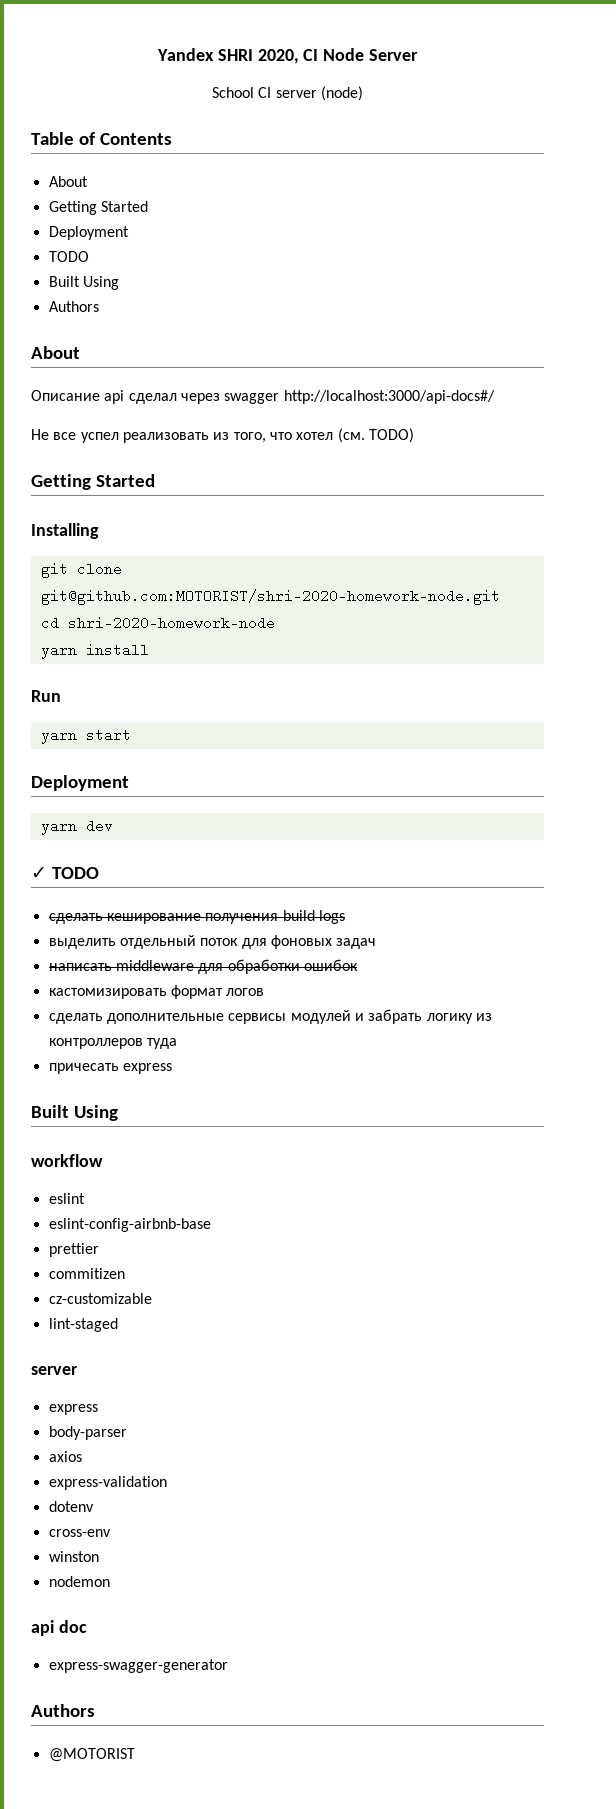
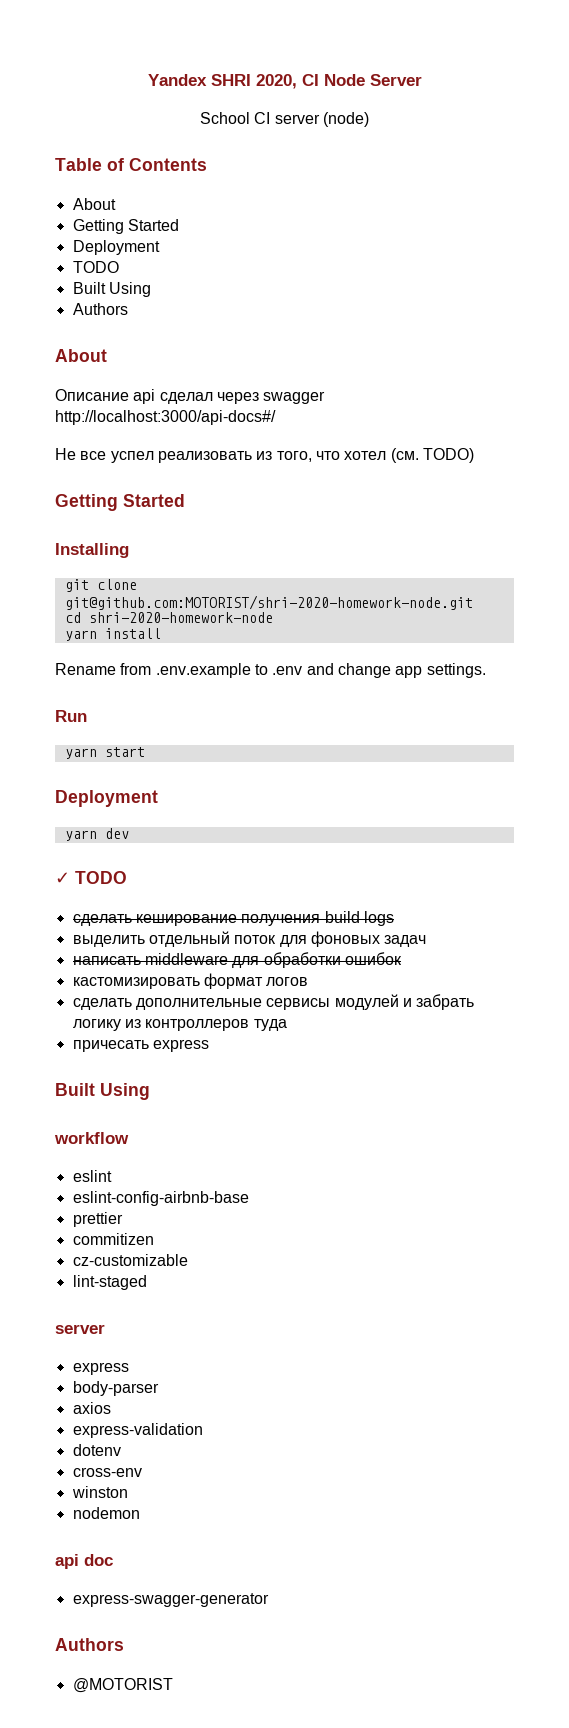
+ Rename from .env.example to .env and change app settings.

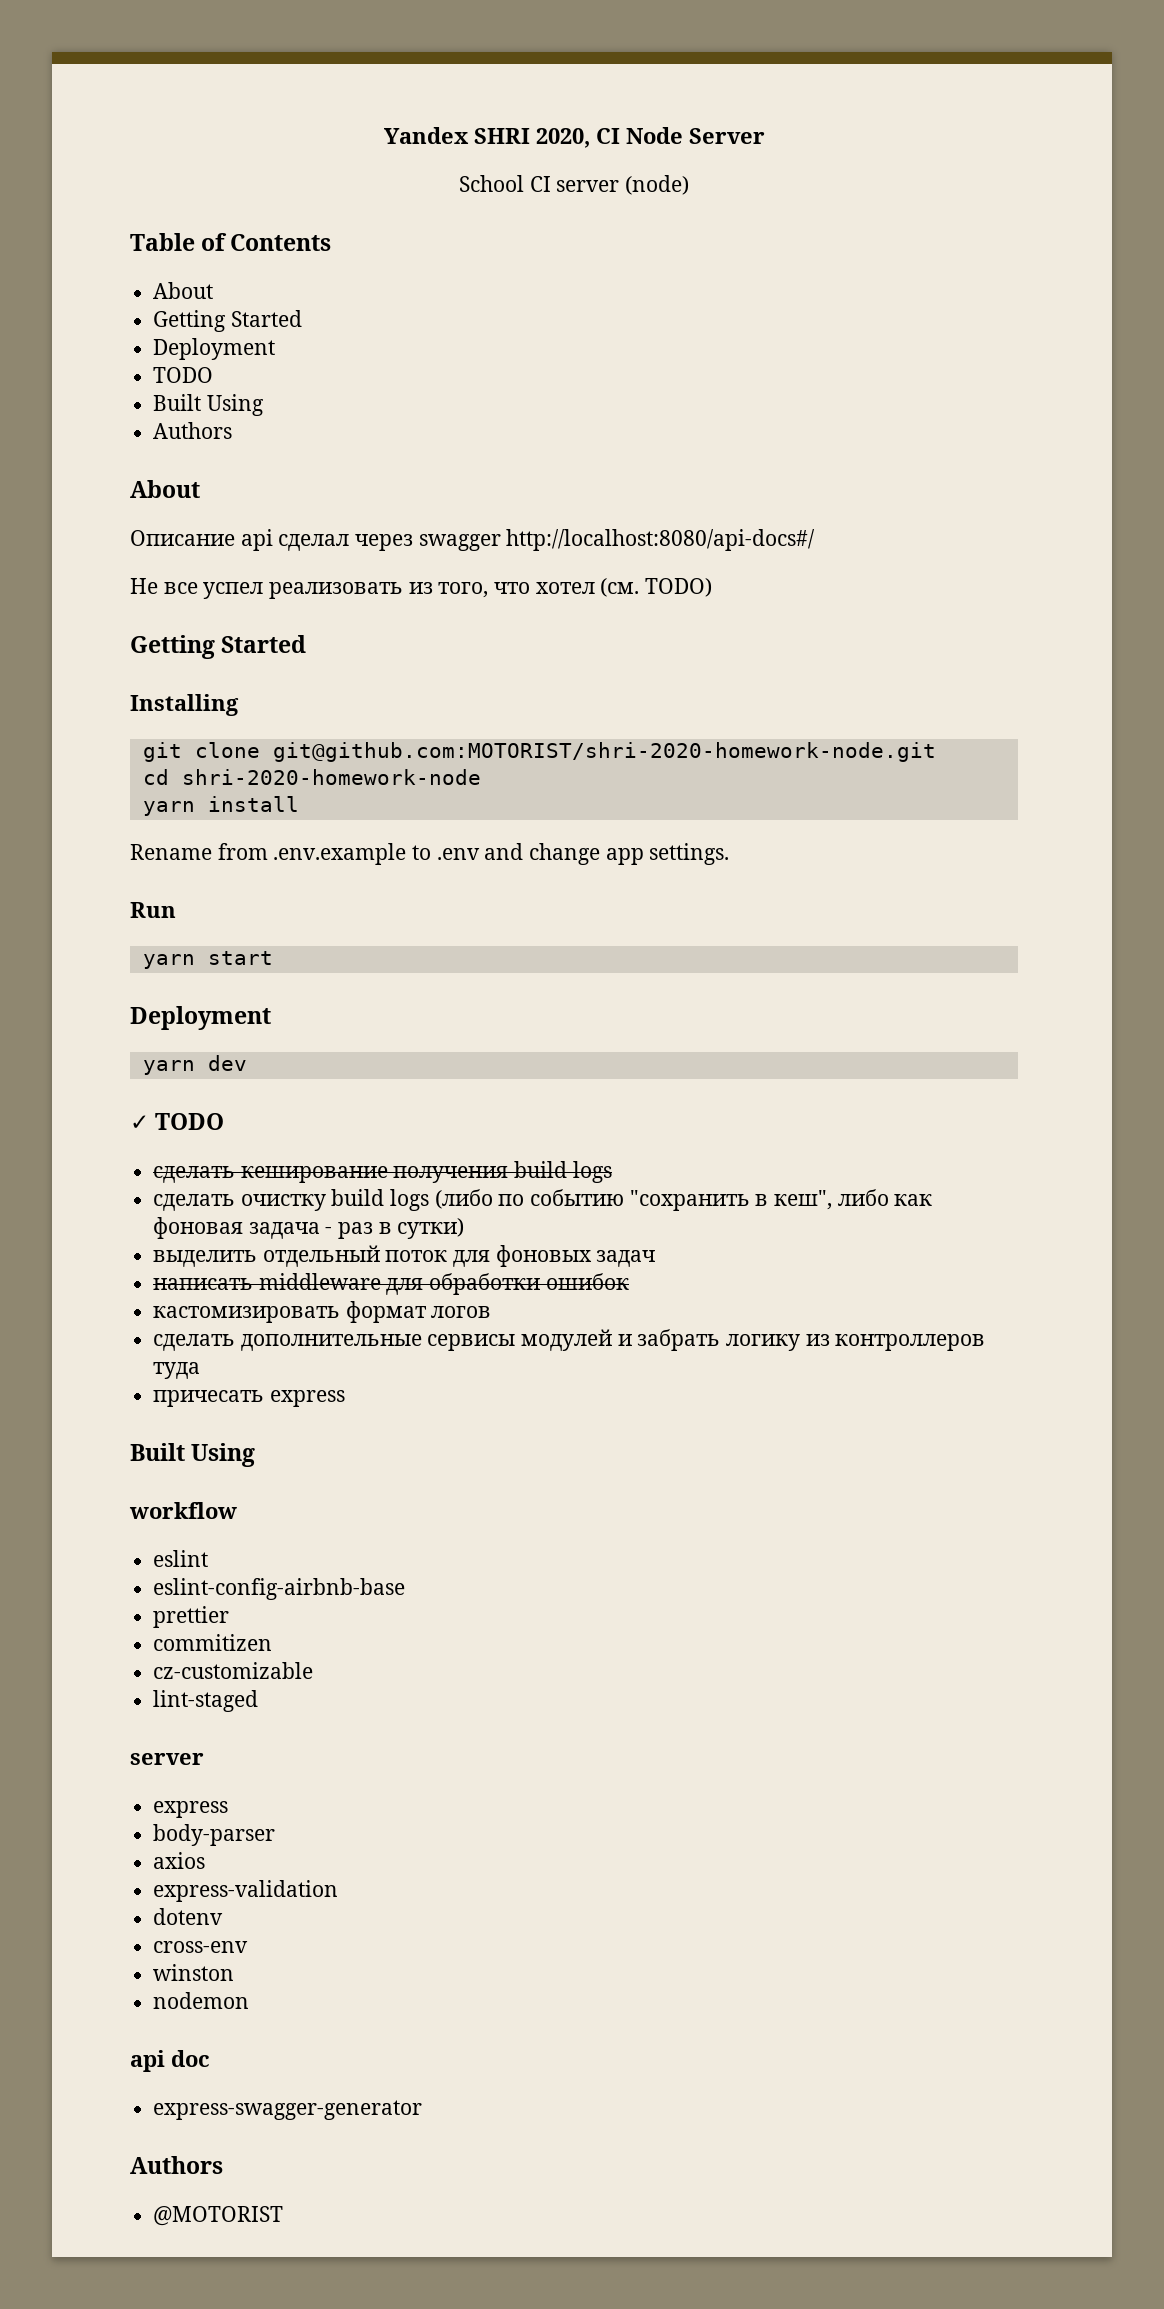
- Описание api сделал через swagger http://localhost:3000/api-docs#/
+ Описание api сделал через swagger http://localhost:8080/api-docs#/
+ сделать очистку build logs (либо по событию "сохранить в кеш", либо как фоновая задача - раз в сутки)

